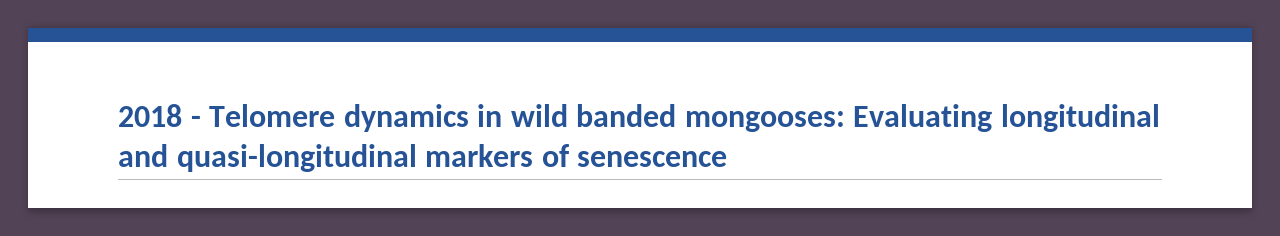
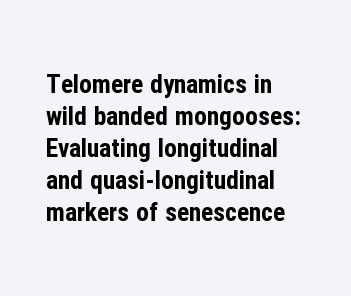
- 2018 - Telomere dynamics in wild banded mongooses: Evaluating longitudinal and quasi-longitudinal markers of senescence
+ Telomere dynamics in wild banded mongooses: Evaluating longitudinal and quasi-longitudinal markers of senescence

